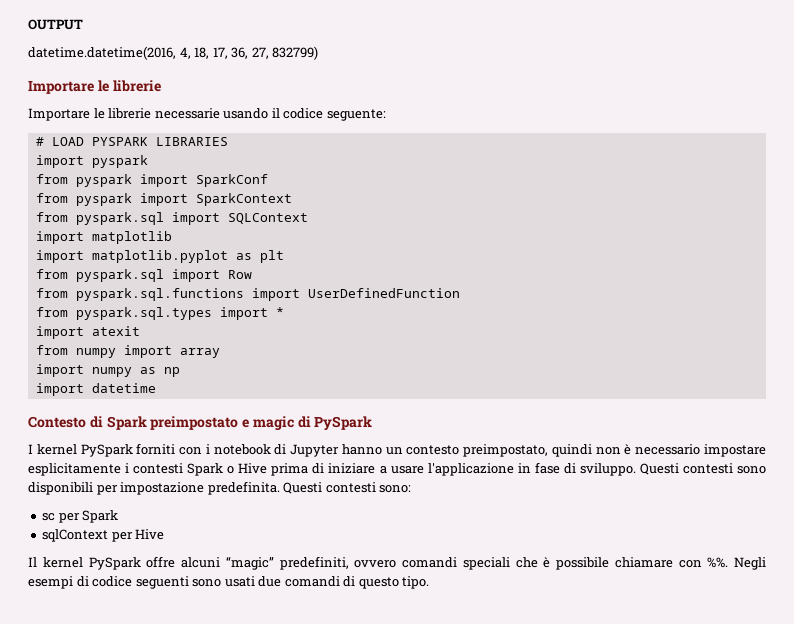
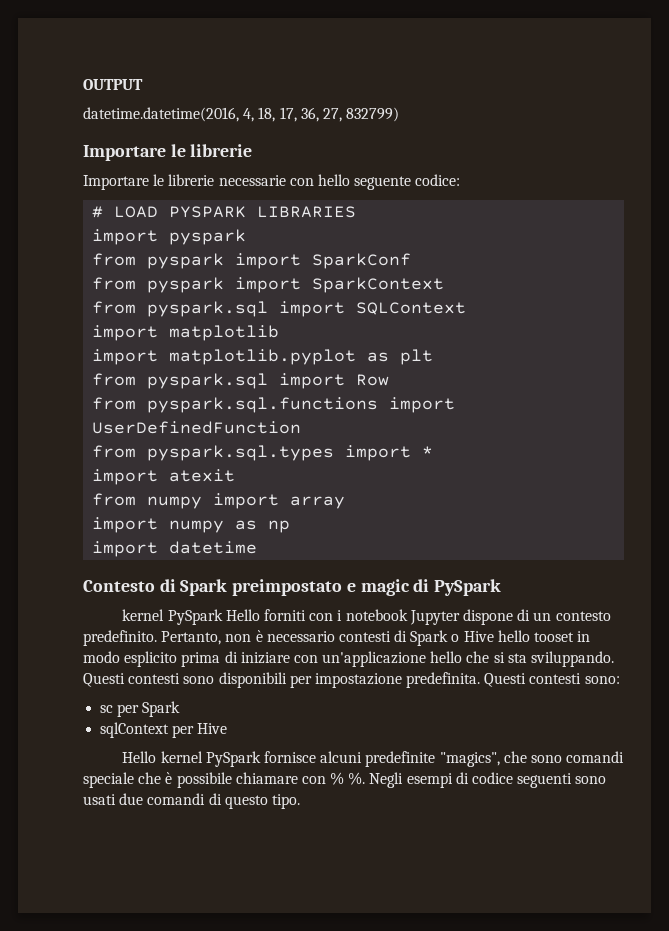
- Importare le librerie necessarie usando il codice seguente:
+ Importare le librerie necessarie con hello seguente codice:
- I kernel PySpark forniti con i notebook di Jupyter hanno un contesto preimpostato, quindi non è necessario impostare esplicitamente i contesti Spark o Hive prima di iniziare a usare l'applicazione in fase di sviluppo.
+ kernel PySpark Hello forniti con i notebook Jupyter dispone di un contesto predefinito. Pertanto, non è necessario contesti di Spark o Hive hello tooset in modo esplicito prima di iniziare con un'applicazione hello che si sta sviluppando.
- Il kernel PySpark offre alcuni “magic” predefiniti, ovvero comandi speciali che è possibile chiamare con %%.
+ Hello kernel PySpark fornisce alcuni predefinite "magics", che sono comandi speciale che è possibile chiamare con % %.

